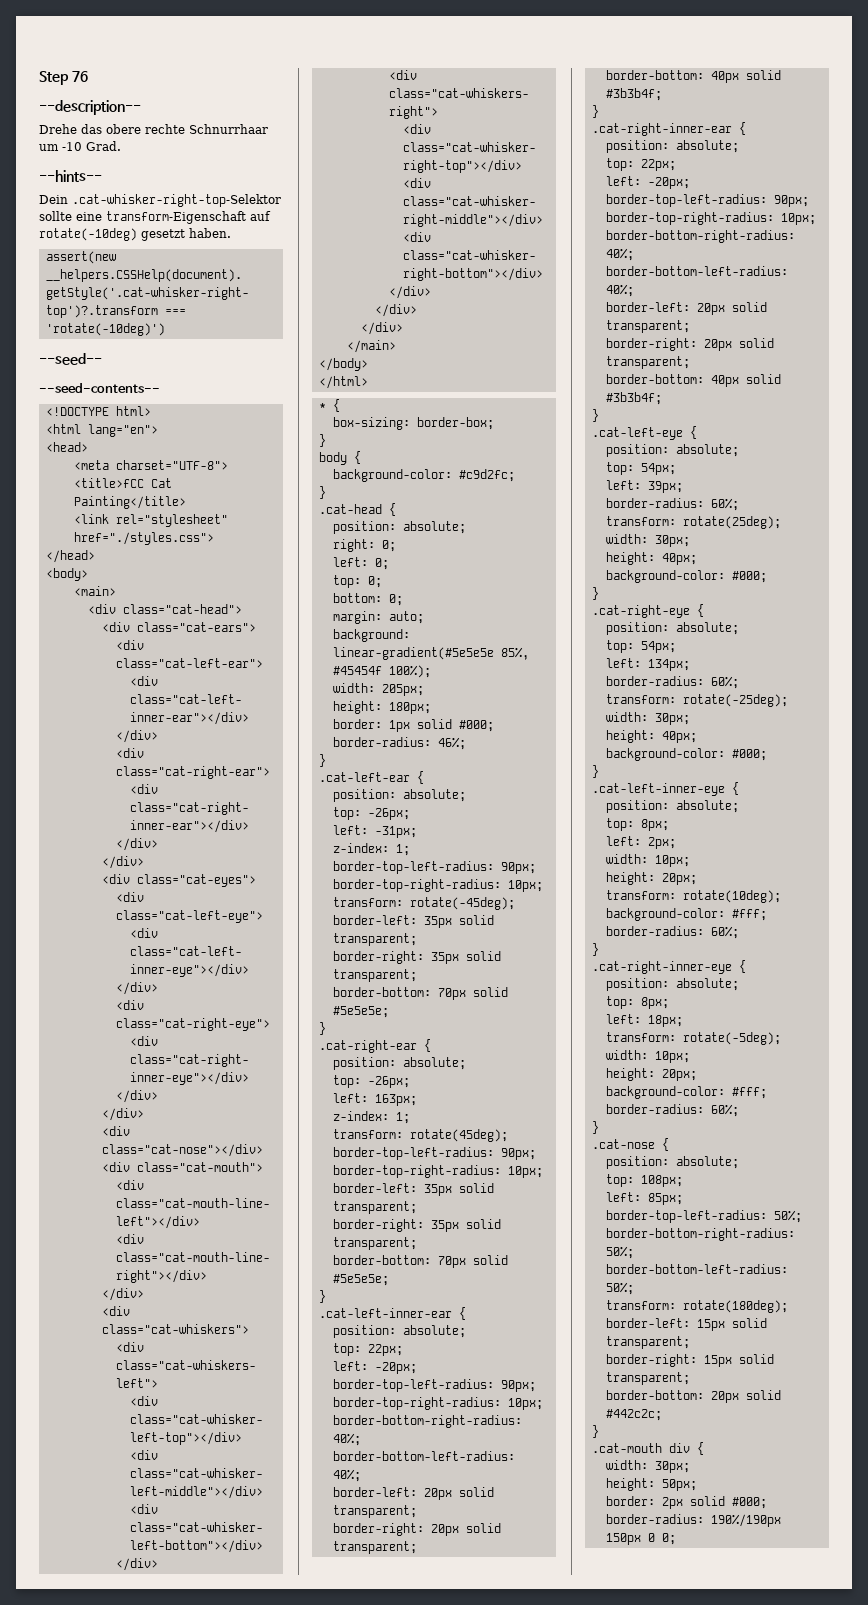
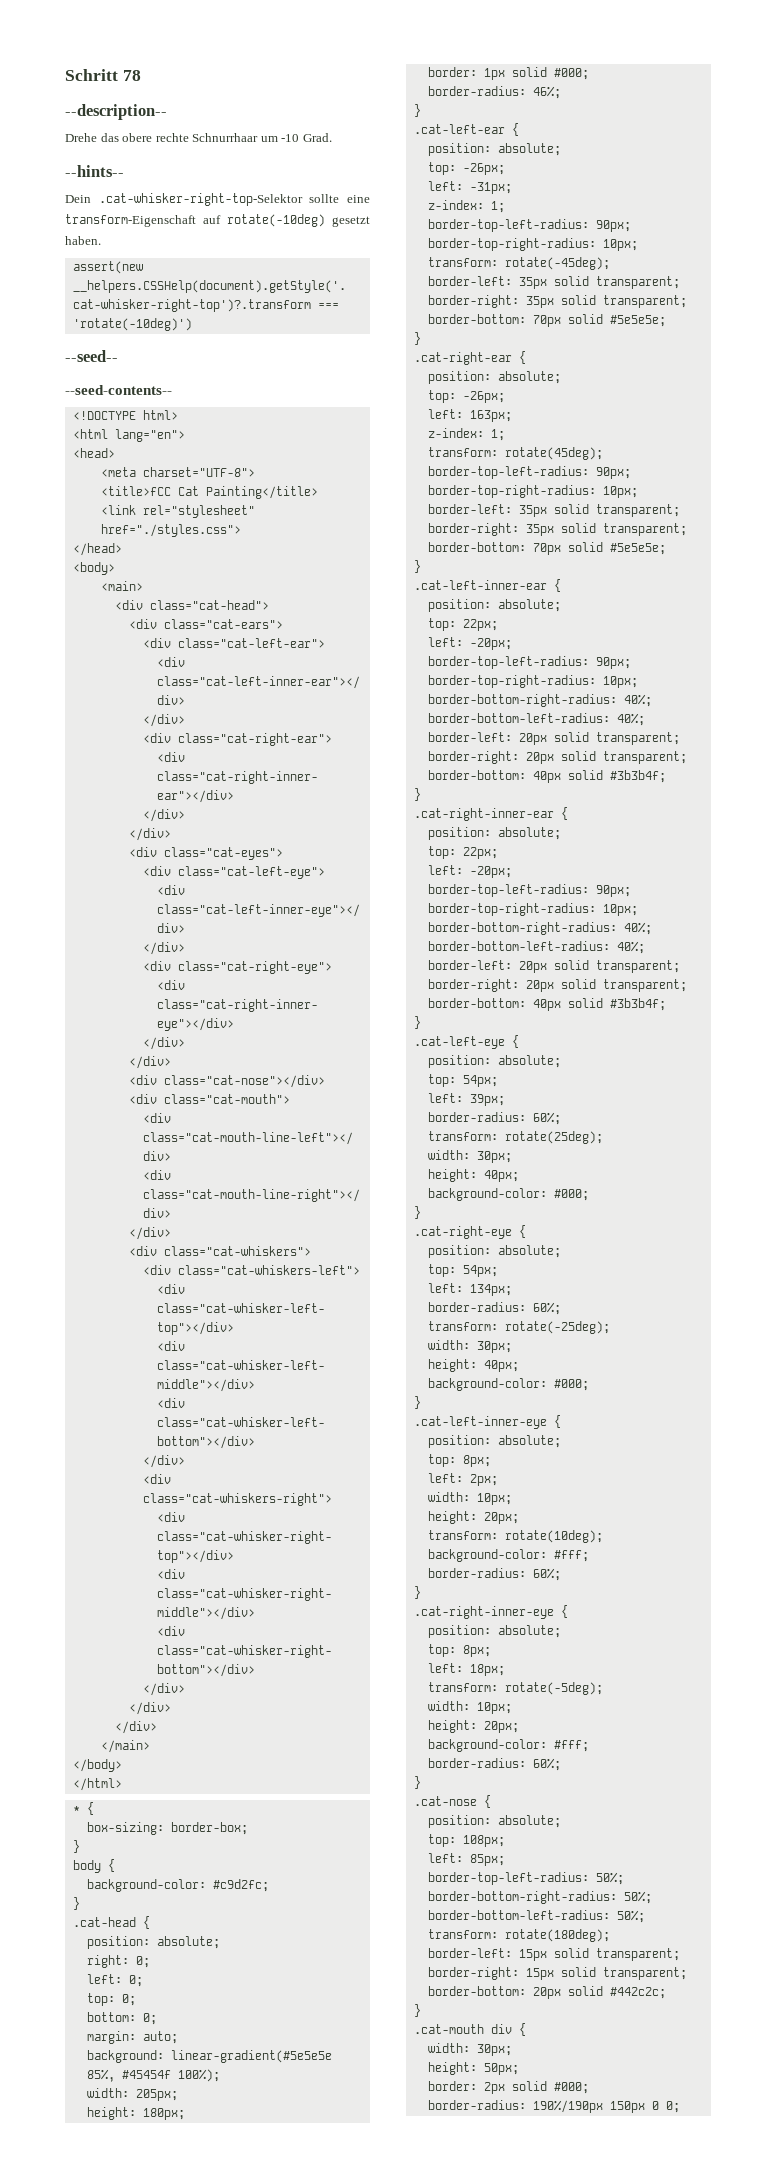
- Step 76
+ Schritt 78

